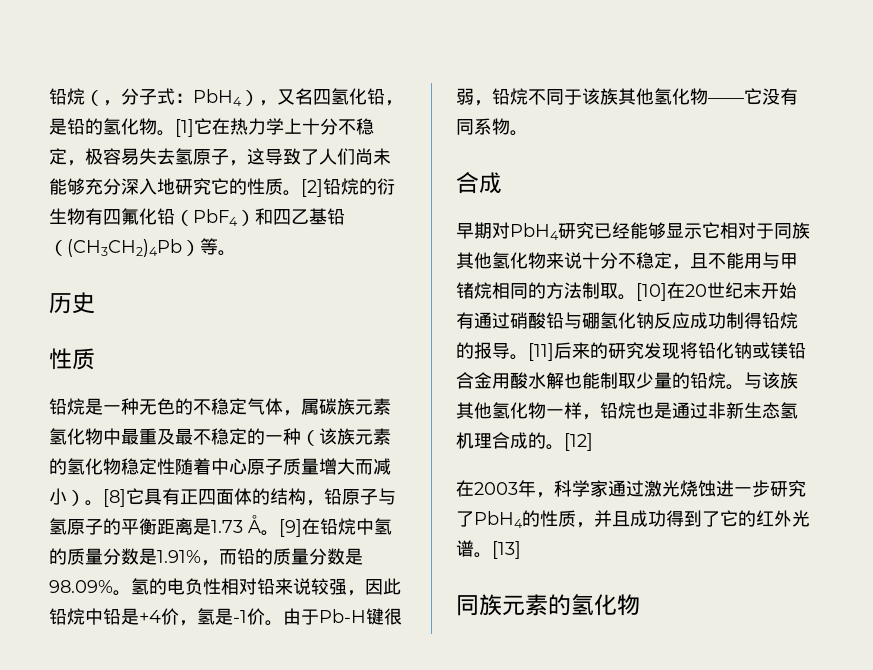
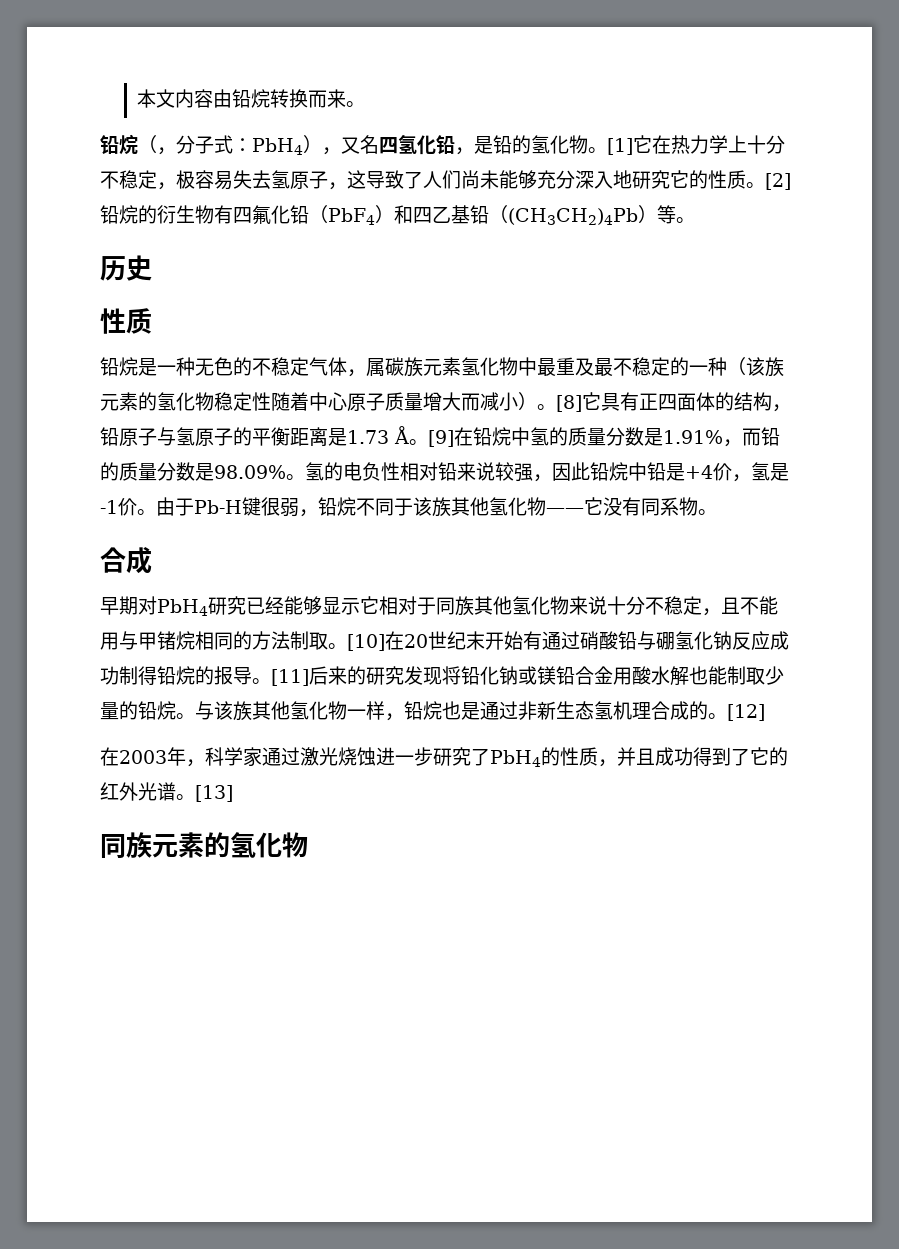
+ 本文内容由铅烷转换而来。

